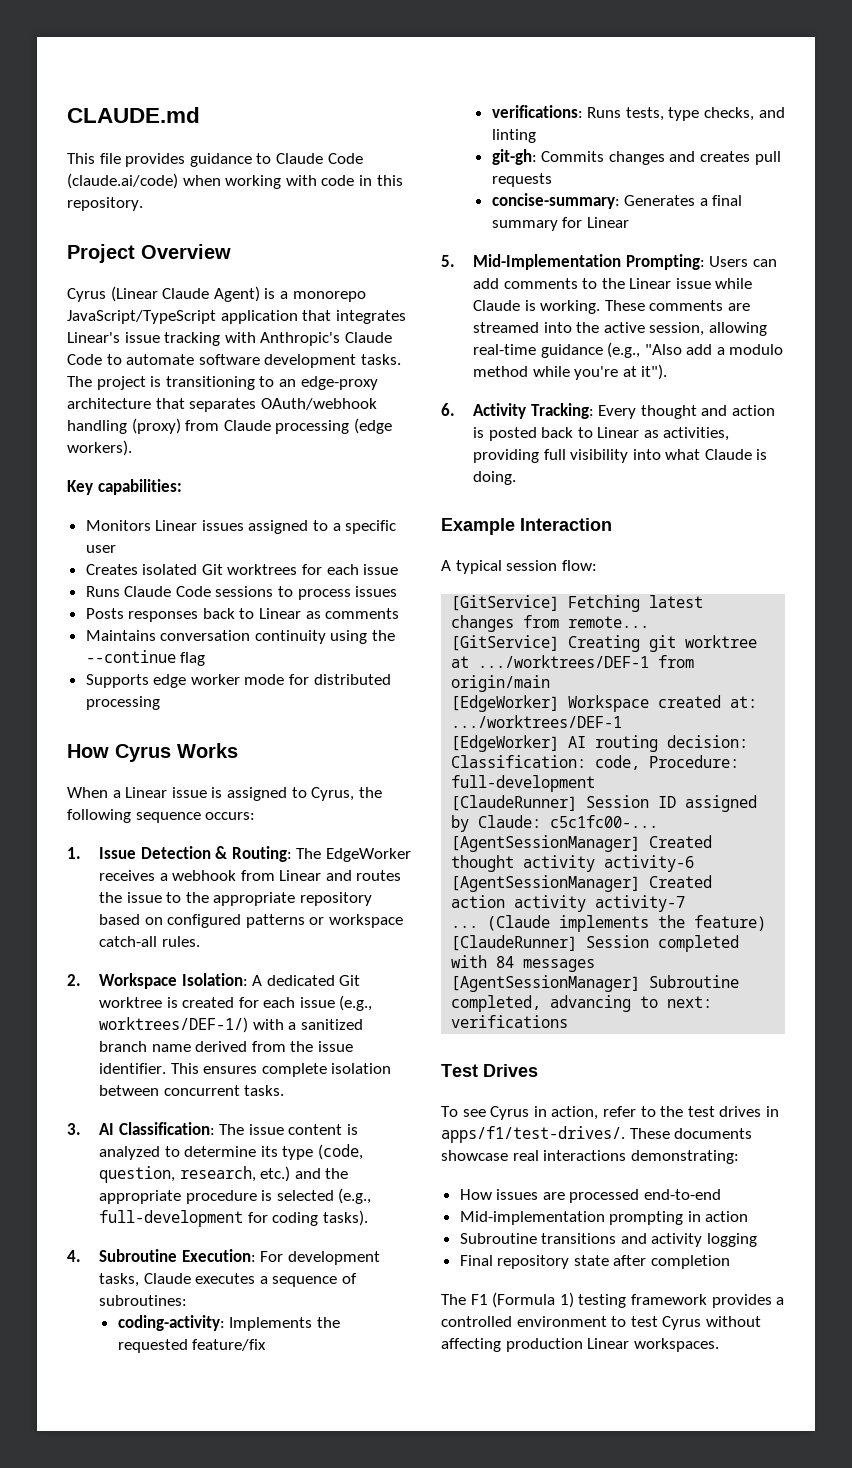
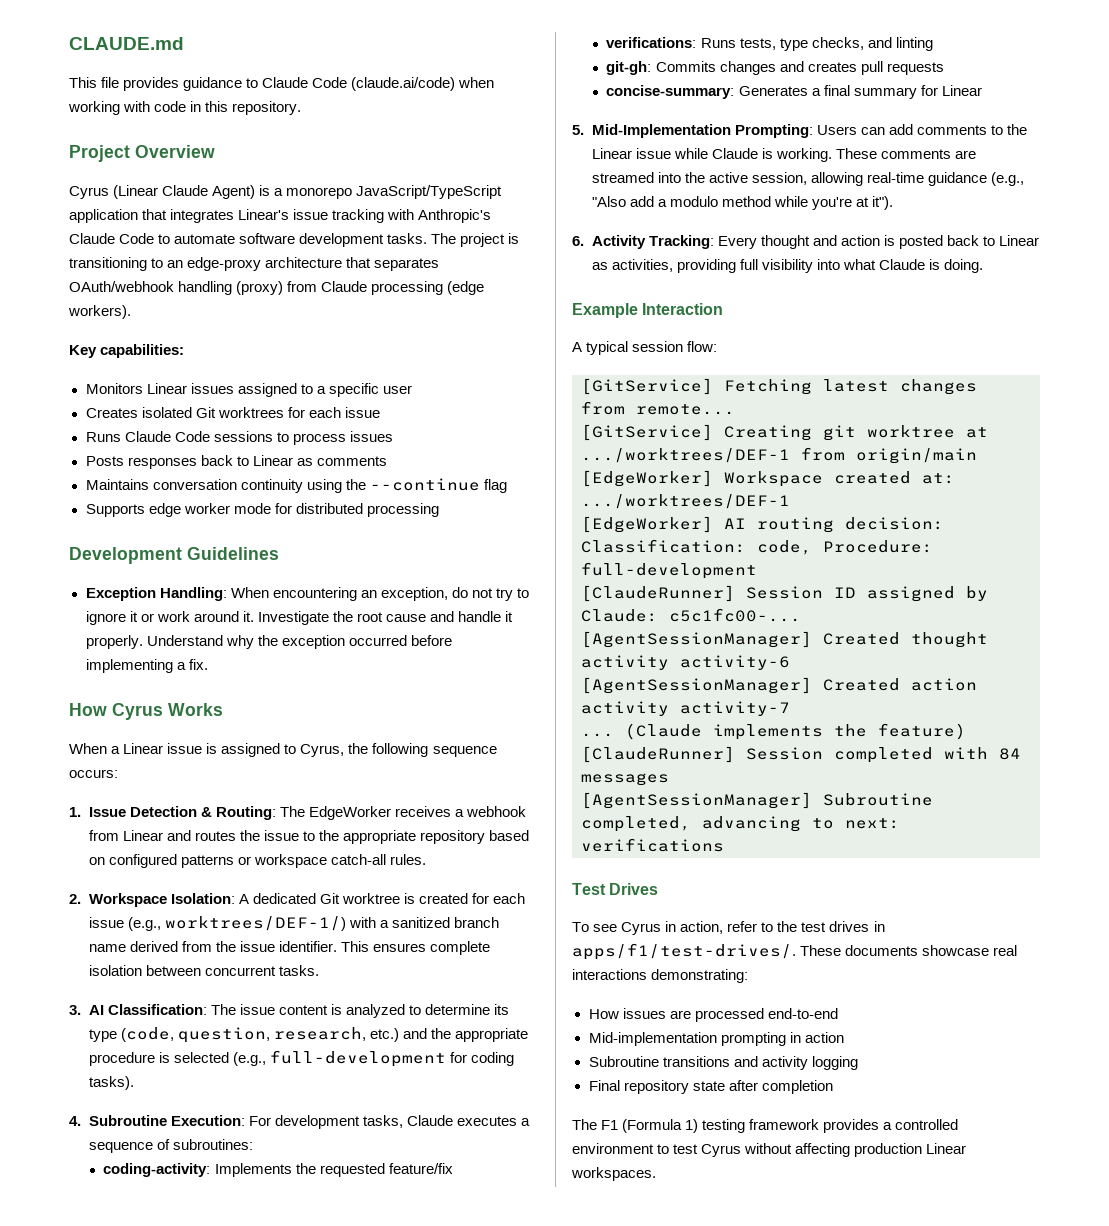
+ Development Guidelines
+ Exception Handling: When encountering an exception, do not try to ignore it or work around it. Investigate the root cause and handle it properly. Understand why the exception occurred before implementing a fix.

